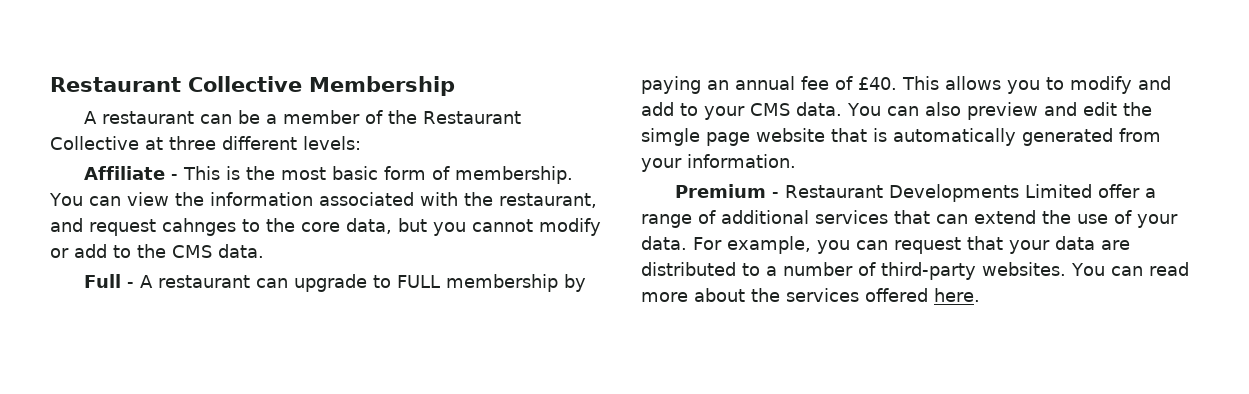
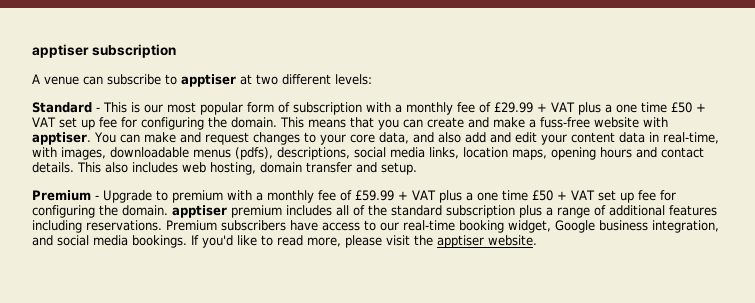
- Restaurant Collective Membership
- A restaurant can be a member of the Restaurant Collective at three different levels:
+ apptiser subscription
+ A venue can subscribe to apptiser at two different levels:
- Affiliate - This is the most basic form of membership. You can view the information associated with the restaurant, and request cahnges to the core data, but you cannot modify or add to the CMS data.
- Full - A restaurant can upgrade to FULL membership by paying an annual fee of £40. This allows you to modify and add to your CMS data. You can also preview and edit the simgle page website that is automatically generated from your information.
- Premium - Restaurant Developments Limited offer a range of additional services that can extend the use of your data. For example, you can request that your data are distributed to a number of third-party websites. You can read more about the services offered here.
+ Standard - This is our most popular form of subscription with a monthly fee of £29.99 + VAT plus a one time £50 + VAT set up fee for configuring the domain. This means that you can create and make a fuss-free website with apptiser. You can make and request changes to your core data, and also add and edit your content data in real-time, with images, downloadable menus (pdfs), descriptions, social media links, location maps, opening hours and contact details. This also includes web hosting, domain transfer and setup.
+ Premium - Upgrade to premium with a monthly fee of £59.99 + VAT plus a one time £50 + VAT set up fee for configuring the domain. apptiser premium includes all of the standard subscription plus a range of additional features including reservations. Premium subscribers have access to our real-time booking widget, Google business integration, and social media bookings. If you'd like to read more, please visit the apptiser website.

